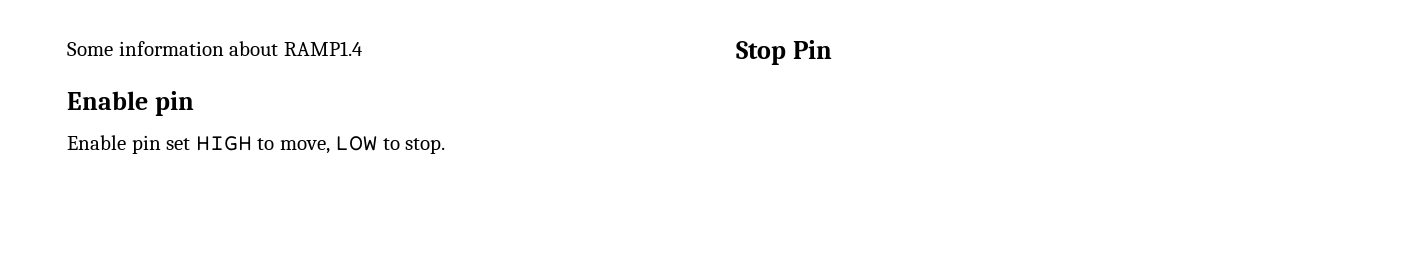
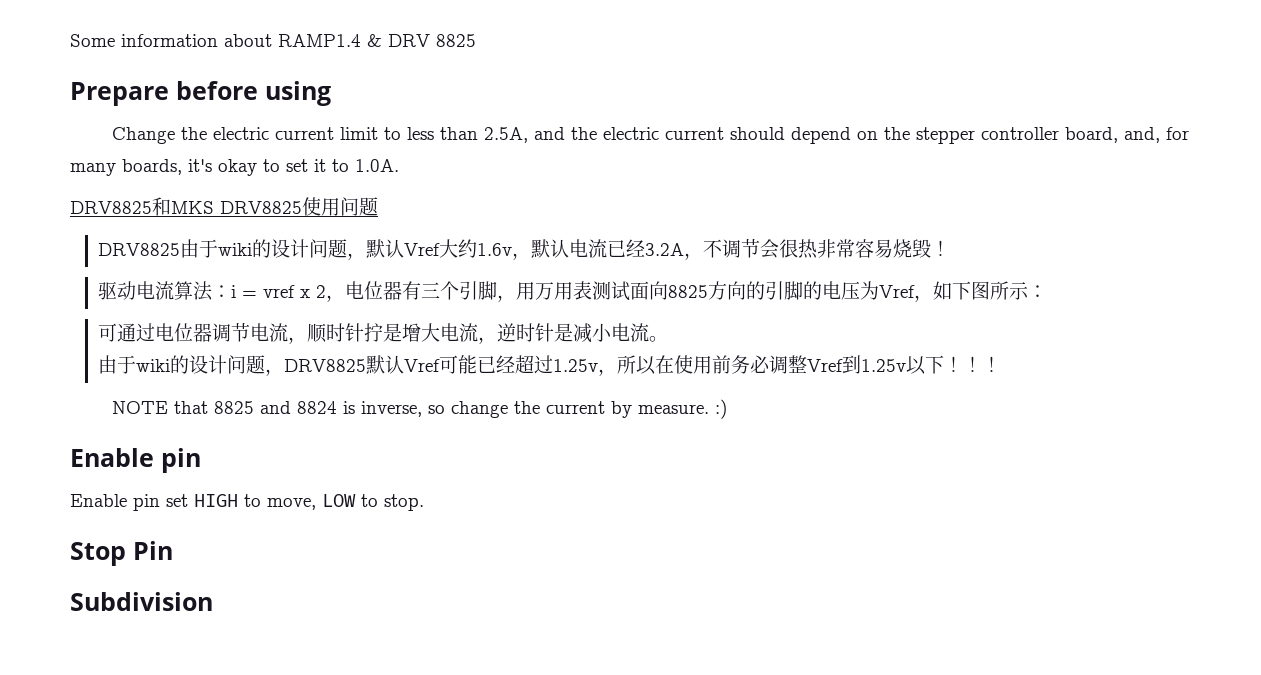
- Some information about RAMP1.4
+ Some information about RAMP1.4 & DRV 8825
+ Prepare before using
+ Change the electric current limit to less than 2.5A, and the electric current should depend on the stepper controller board, and, for many boards, it's okay to set it to 1.0A.
+ DRV8825和MKS DRV8825使用问题
+ DRV8825由于wiki的设计问题，默认Vref大约1.6v，默认电流已经3.2A，不调节会很热非常容易烧毁！
+ 驱动电流算法：i = vref x 2，电位器有三个引脚，用万用表测试面向8825方向的引脚的电压为Vref，如下图所示：
+ 可通过电位器调节电流，顺时针拧是增大电流，逆时针是减小电流。
+ 由于wiki的设计问题，DRV8825默认Vref可能已经超过1.25v，所以在使用前务必调整Vref到1.25v以下！！！
+ NOTE that 8825 and 8824 is inverse, so change the current by measure. :)
+ Subdivision

